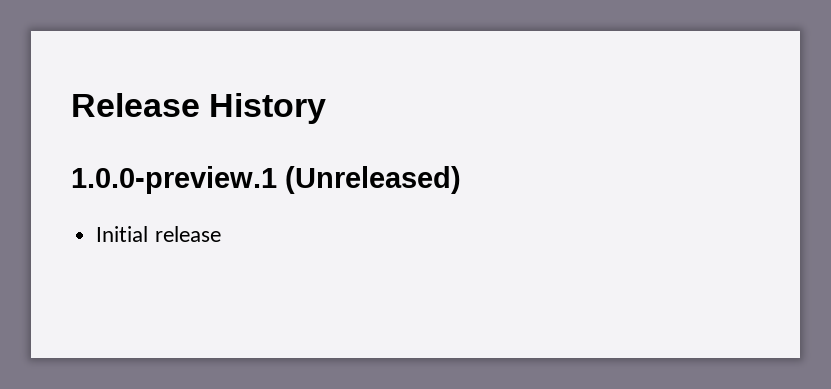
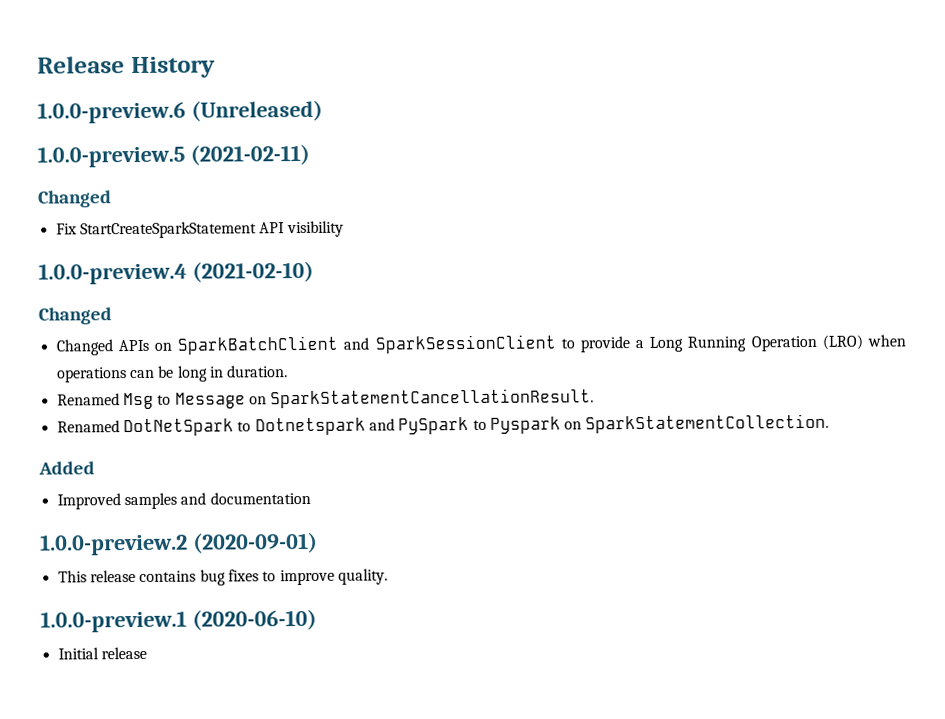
+ 1.0.0-preview.6 (Unreleased)
+ 1.0.0-preview.5 (2021-02-11)
+ Changed
+ Fix StartCreateSparkStatement API visibility
+ 1.0.0-preview.4 (2021-02-10)
+ Changed
+ Changed APIs on SparkBatchClient and SparkSessionClient to provide a Long Running Operation (LRO) when operations can be long in duration.
+ Renamed Msg to Message on SparkStatementCancellationResult.
+ Renamed DotNetSpark to Dotnetspark and PySpark to Pyspark on SparkStatementCollection.
+ Added
+ Improved samples and documentation
+ 1.0.0-preview.2 (2020-09-01)
+ This release contains bug fixes to improve quality.
- 1.0.0-preview.1 (Unreleased)
+ 1.0.0-preview.1 (2020-06-10)

